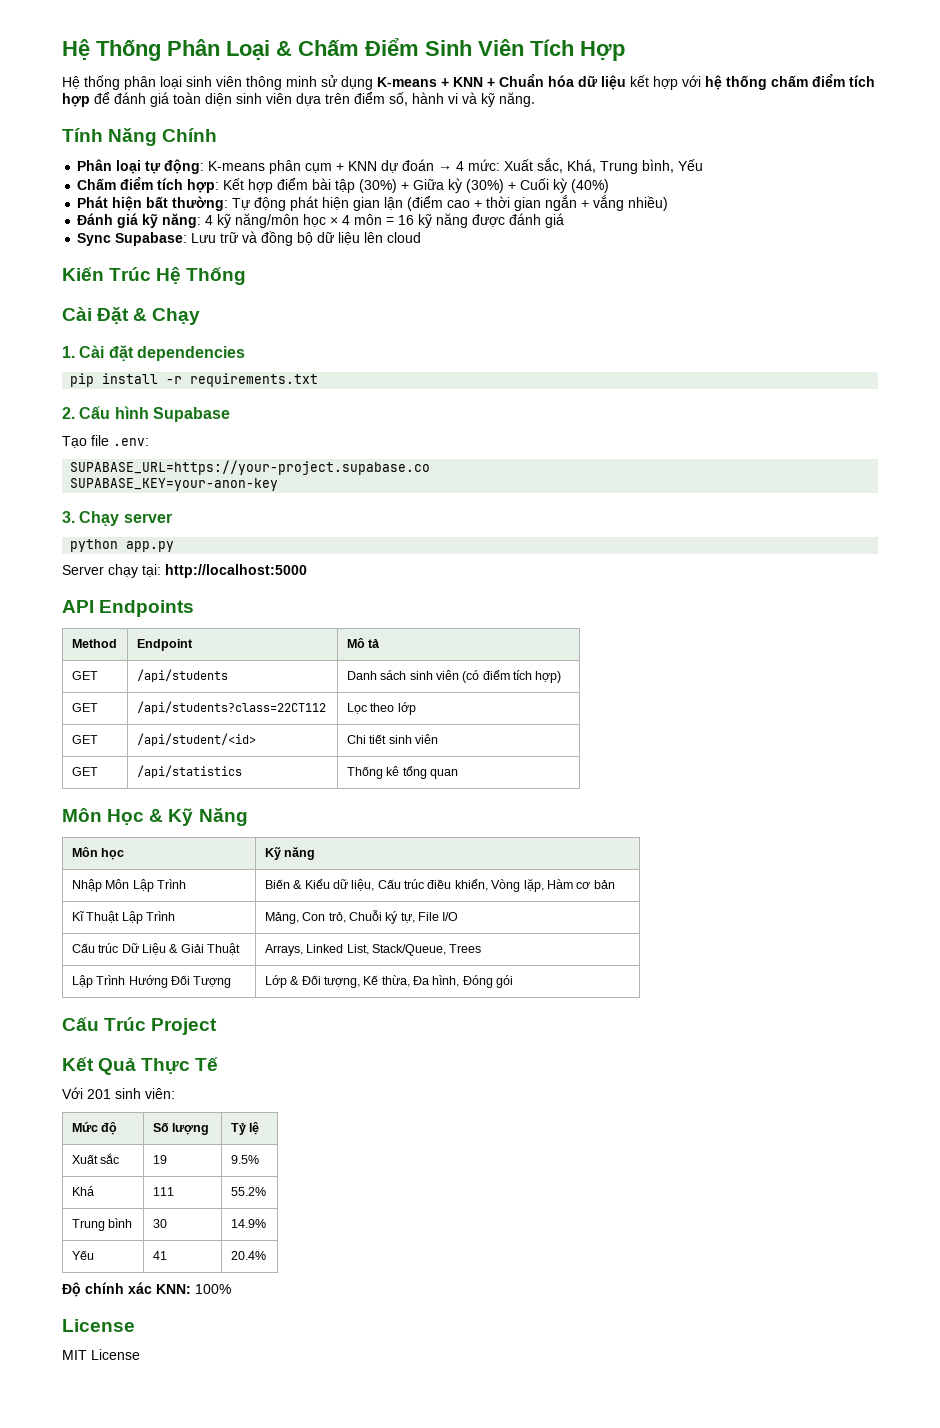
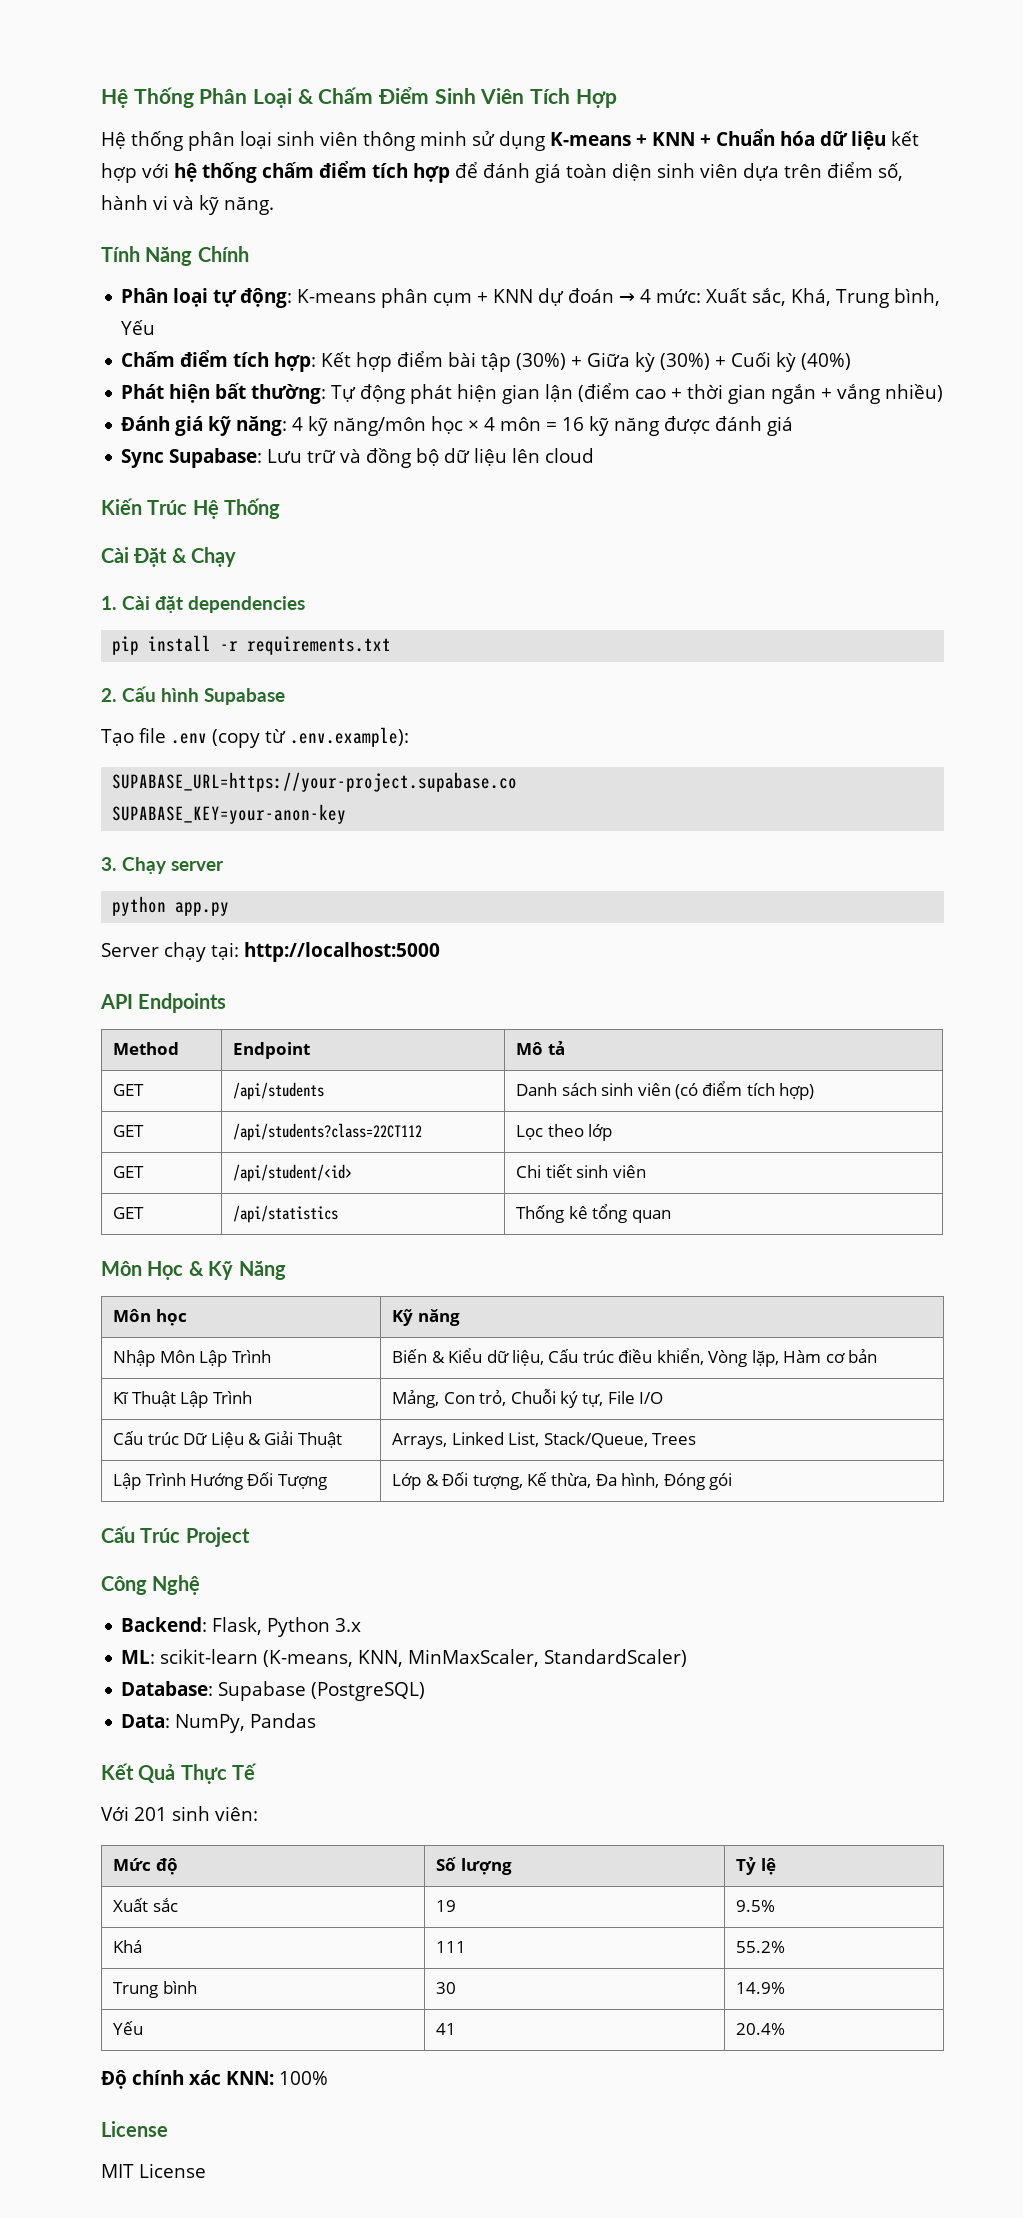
- Tạo file .env:
+ Tạo file .env (copy từ .env.example):
+ Công Nghệ
+ Backend: Flask, Python 3.x
+ ML: scikit-learn (K-means, KNN, MinMaxScaler, StandardScaler)
+ Database: Supabase (PostgreSQL)
+ Data: NumPy, Pandas

